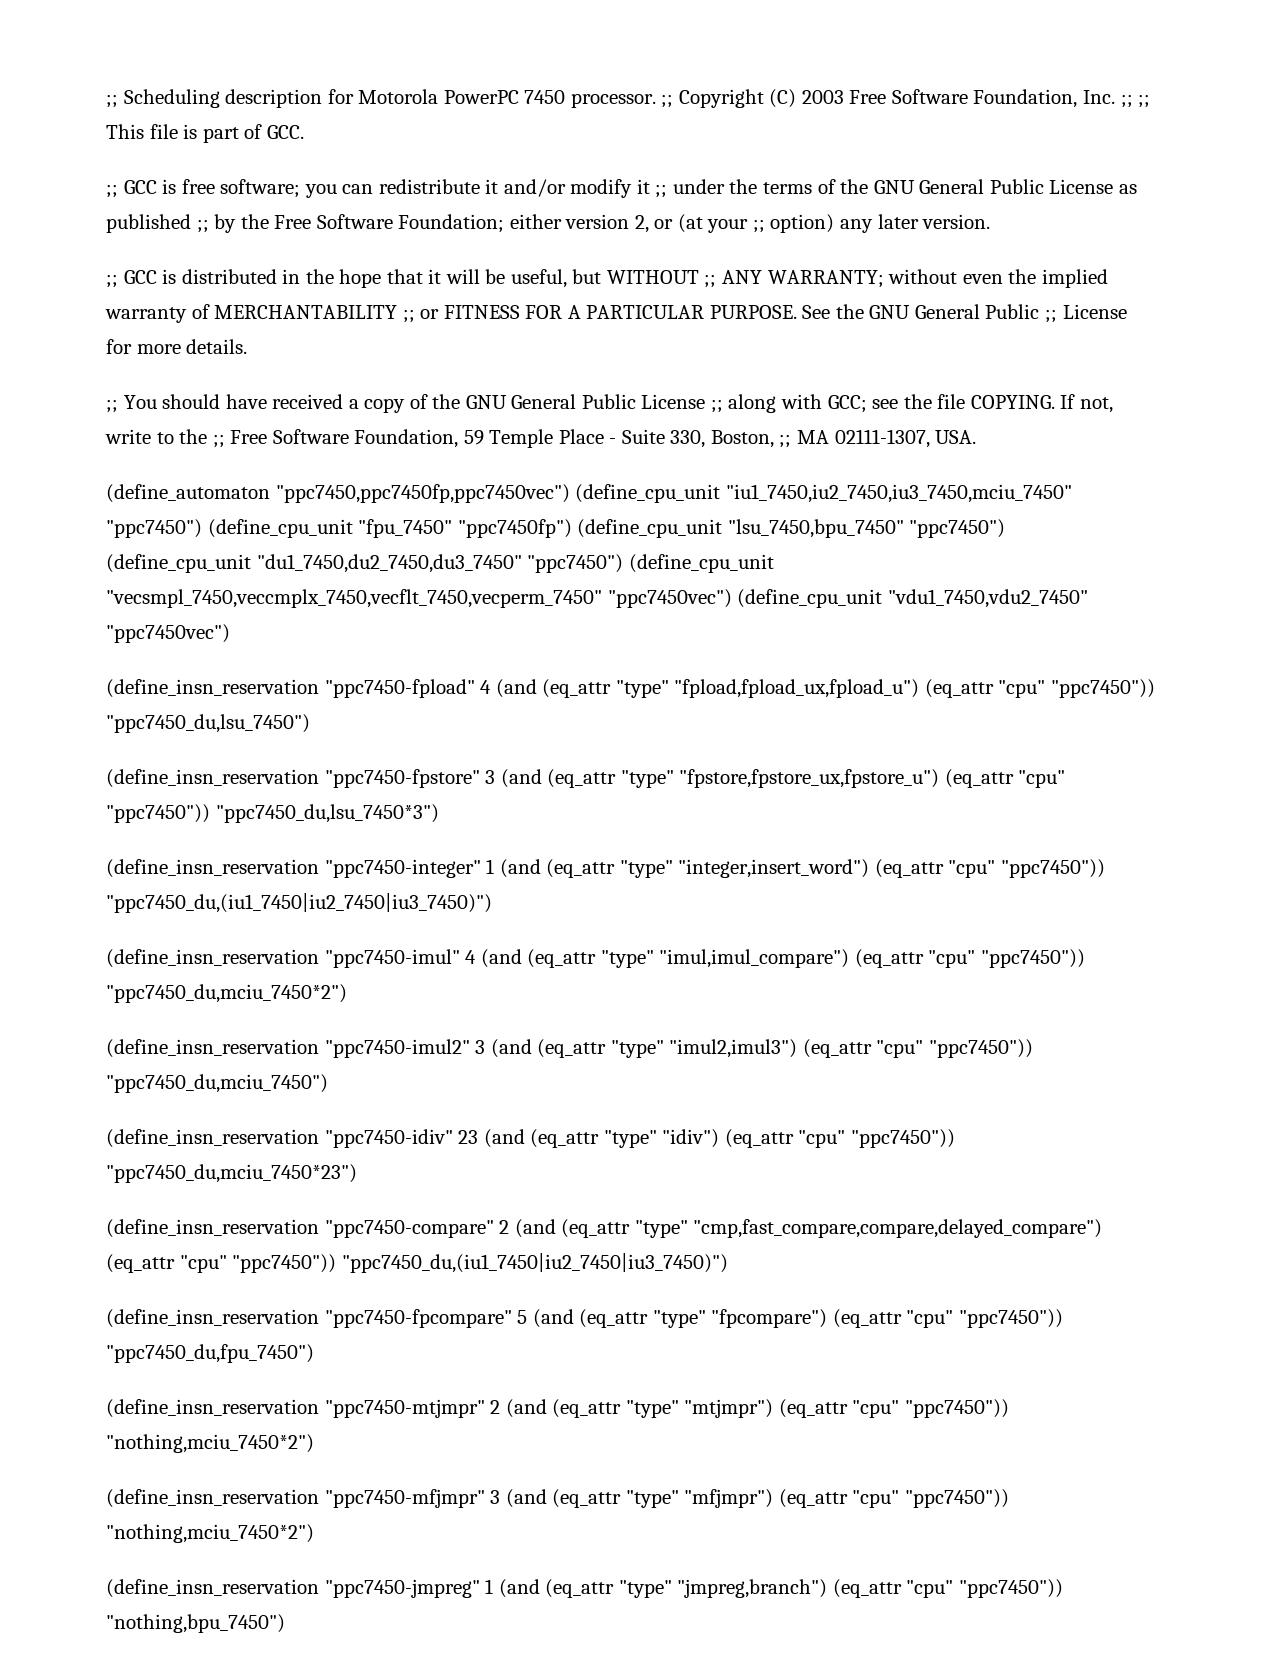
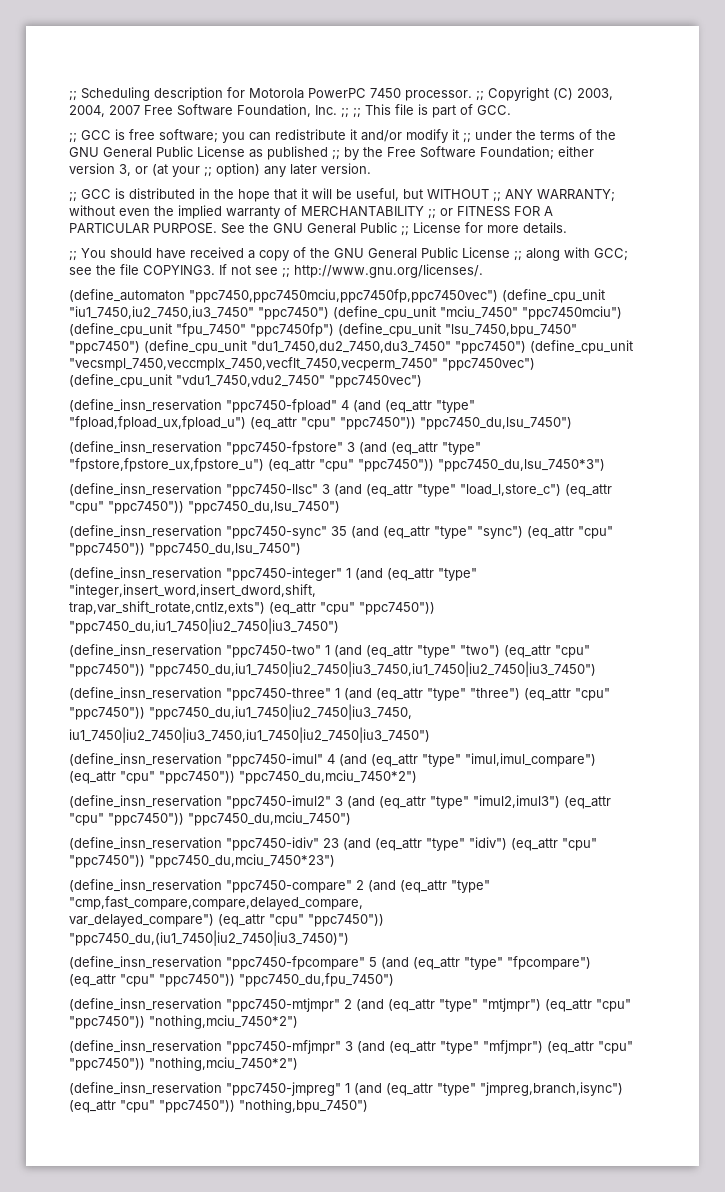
- ;; Scheduling description for Motorola PowerPC 7450 processor. ;; Copyright (C) 2003 Free Software Foundation, Inc. ;; ;; This file is part of GCC.
+ ;; Scheduling description for Motorola PowerPC 7450 processor. ;; Copyright (C) 2003, 2004, 2007 Free Software Foundation, Inc. ;; ;; This file is part of GCC.
- ;; GCC is free software; you can redistribute it and/or modify it ;; under the terms of the GNU General Public License as published ;; by the Free Software Foundation; either version 2, or (at your ;; option) any later version.
+ ;; GCC is free software; you can redistribute it and/or modify it ;; under the terms of the GNU General Public License as published ;; by the Free Software Foundation; either version 3, or (at your ;; option) any later version.
- ;; You should have received a copy of the GNU General Public License ;; along with GCC; see the file COPYING. If not, write to the ;; Free Software Foundation, 59 Temple Place - Suite 330, Boston, ;; MA 02111-1307, USA.
- (define_automaton "ppc7450,ppc7450fp,ppc7450vec") (define_cpu_unit "iu1_7450,iu2_7450,iu3_7450,mciu_7450" "ppc7450") (define_cpu_unit "fpu_7450" "ppc7450fp") (define_cpu_unit "lsu_7450,bpu_7450" "ppc7450") (define_cpu_unit "du1_7450,du2_7450,du3_7450" "ppc7450") (define_cpu_unit "vecsmpl_7450,veccmplx_7450,vecflt_7450,vecperm_7450" "ppc7450vec") (define_cpu_unit "vdu1_7450,vdu2_7450" "ppc7450vec")
+ ;; You should have received a copy of the GNU General Public License ;; along with GCC; see the file COPYING3. If not see ;; http://www.gnu.org/licenses/.
+ (define_automaton "ppc7450,ppc7450mciu,ppc7450fp,ppc7450vec") (define_cpu_unit "iu1_7450,iu2_7450,iu3_7450" "ppc7450") (define_cpu_unit "mciu_7450" "ppc7450mciu") (define_cpu_unit "fpu_7450" "ppc7450fp") (define_cpu_unit "lsu_7450,bpu_7450" "ppc7450") (define_cpu_unit "du1_7450,du2_7450,du3_7450" "ppc7450") (define_cpu_unit "vecsmpl_7450,veccmplx_7450,vecflt_7450,vecperm_7450" "ppc7450vec") (define_cpu_unit "vdu1_7450,vdu2_7450" "ppc7450vec")
+ (define_insn_reservation "ppc7450-llsc" 3 (and (eq_attr "type" "load_l,store_c") (eq_attr "cpu" "ppc7450")) "ppc7450_du,lsu_7450")
+ (define_insn_reservation "ppc7450-sync" 35 (and (eq_attr "type" "sync") (eq_attr "cpu" "ppc7450")) "ppc7450_du,lsu_7450")
- (define_insn_reservation "ppc7450-integer" 1 (and (eq_attr "type" "integer,insert_word") (eq_attr "cpu" "ppc7450")) "ppc7450_du,(iu1_7450|iu2_7450|iu3_7450)")
+ (define_insn_reservation "ppc7450-integer" 1 (and (eq_attr "type" "integer,insert_word,insert_dword,shift,
+ trap,var_shift_rotate,cntlz,exts") (eq_attr "cpu" "ppc7450")) "ppc7450_du,iu1_7450|iu2_7450|iu3_7450")
+ (define_insn_reservation "ppc7450-two" 1 (and (eq_attr "type" "two") (eq_attr "cpu" "ppc7450")) "ppc7450_du,iu1_7450|iu2_7450|iu3_7450,iu1_7450|iu2_7450|iu3_7450")
+ (define_insn_reservation "ppc7450-three" 1 (and (eq_attr "type" "three") (eq_attr "cpu" "ppc7450")) "ppc7450_du,iu1_7450|iu2_7450|iu3_7450,
+ iu1_7450|iu2_7450|iu3_7450,iu1_7450|iu2_7450|iu3_7450")
- (define_insn_reservation "ppc7450-compare" 2 (and (eq_attr "type" "cmp,fast_compare,compare,delayed_compare") (eq_attr "cpu" "ppc7450")) "ppc7450_du,(iu1_7450|iu2_7450|iu3_7450)")
+ (define_insn_reservation "ppc7450-compare" 2 (and (eq_attr "type" "cmp,fast_compare,compare,delayed_compare,
+ var_delayed_compare") (eq_attr "cpu" "ppc7450")) "ppc7450_du,(iu1_7450|iu2_7450|iu3_7450)")
- (define_insn_reservation "ppc7450-jmpreg" 1 (and (eq_attr "type" "jmpreg,branch") (eq_attr "cpu" "ppc7450")) "nothing,bpu_7450")
+ (define_insn_reservation "ppc7450-jmpreg" 1 (and (eq_attr "type" "jmpreg,branch,isync") (eq_attr "cpu" "ppc7450")) "nothing,bpu_7450")

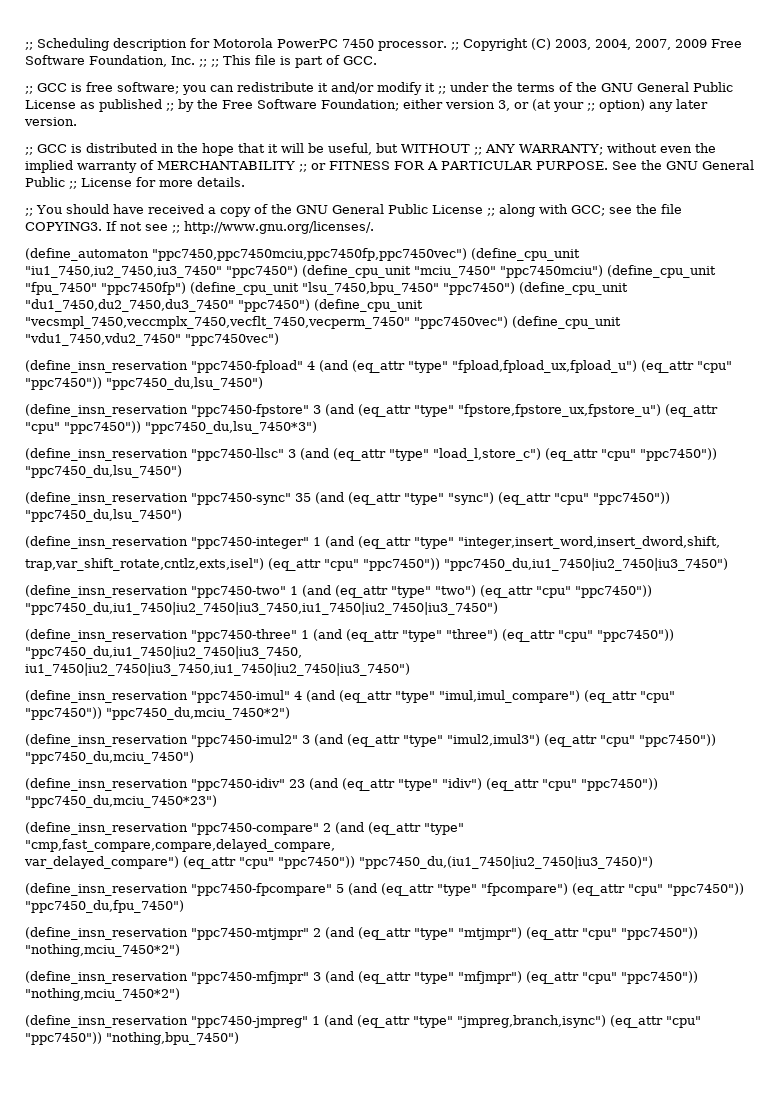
- ;; Scheduling description for Motorola PowerPC 7450 processor. ;; Copyright (C) 2003, 2004, 2007 Free Software Foundation, Inc. ;; ;; This file is part of GCC.
+ ;; Scheduling description for Motorola PowerPC 7450 processor. ;; Copyright (C) 2003, 2004, 2007, 2009 Free Software Foundation, Inc. ;; ;; This file is part of GCC.
- trap,var_shift_rotate,cntlz,exts") (eq_attr "cpu" "ppc7450")) "ppc7450_du,iu1_7450|iu2_7450|iu3_7450")
+ trap,var_shift_rotate,cntlz,exts,isel") (eq_attr "cpu" "ppc7450")) "ppc7450_du,iu1_7450|iu2_7450|iu3_7450")

